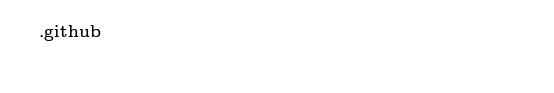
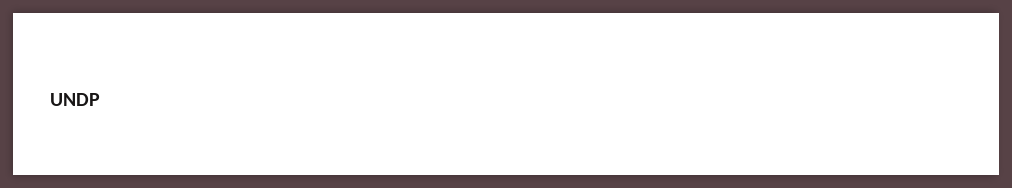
- .github
+ UNDP

